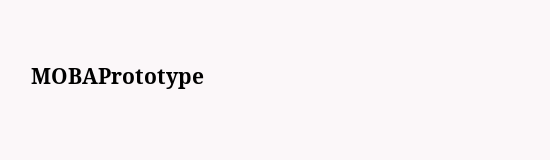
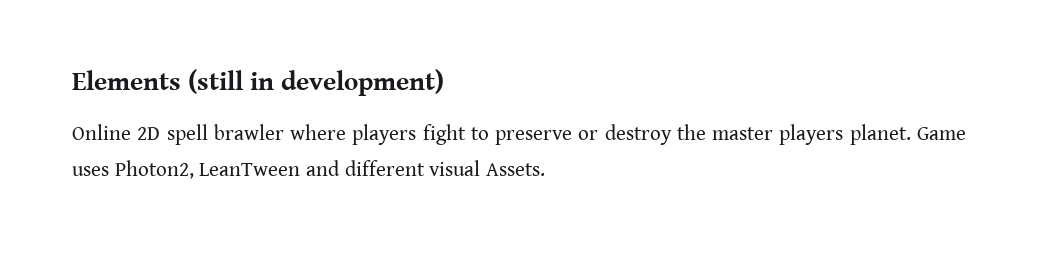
- MOBAPrototype
+ Elements (still in development)
+ Online 2D spell brawler where players fight to preserve or destroy the master players planet. Game uses Photon2, LeanTween and different visual Assets.

